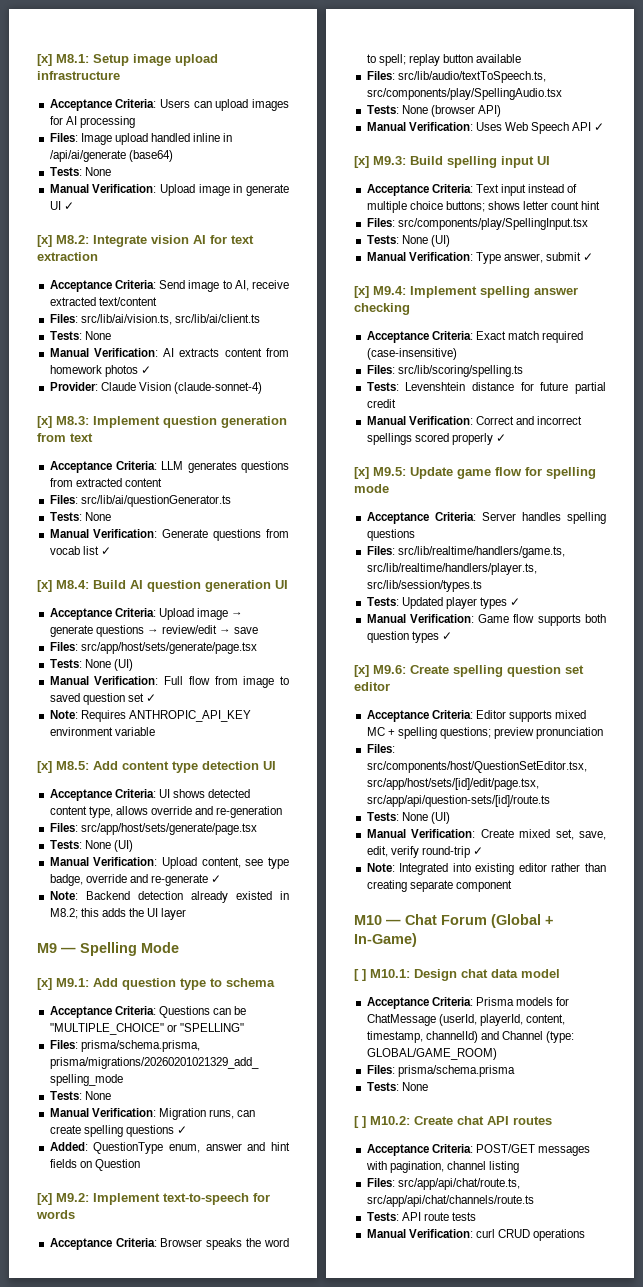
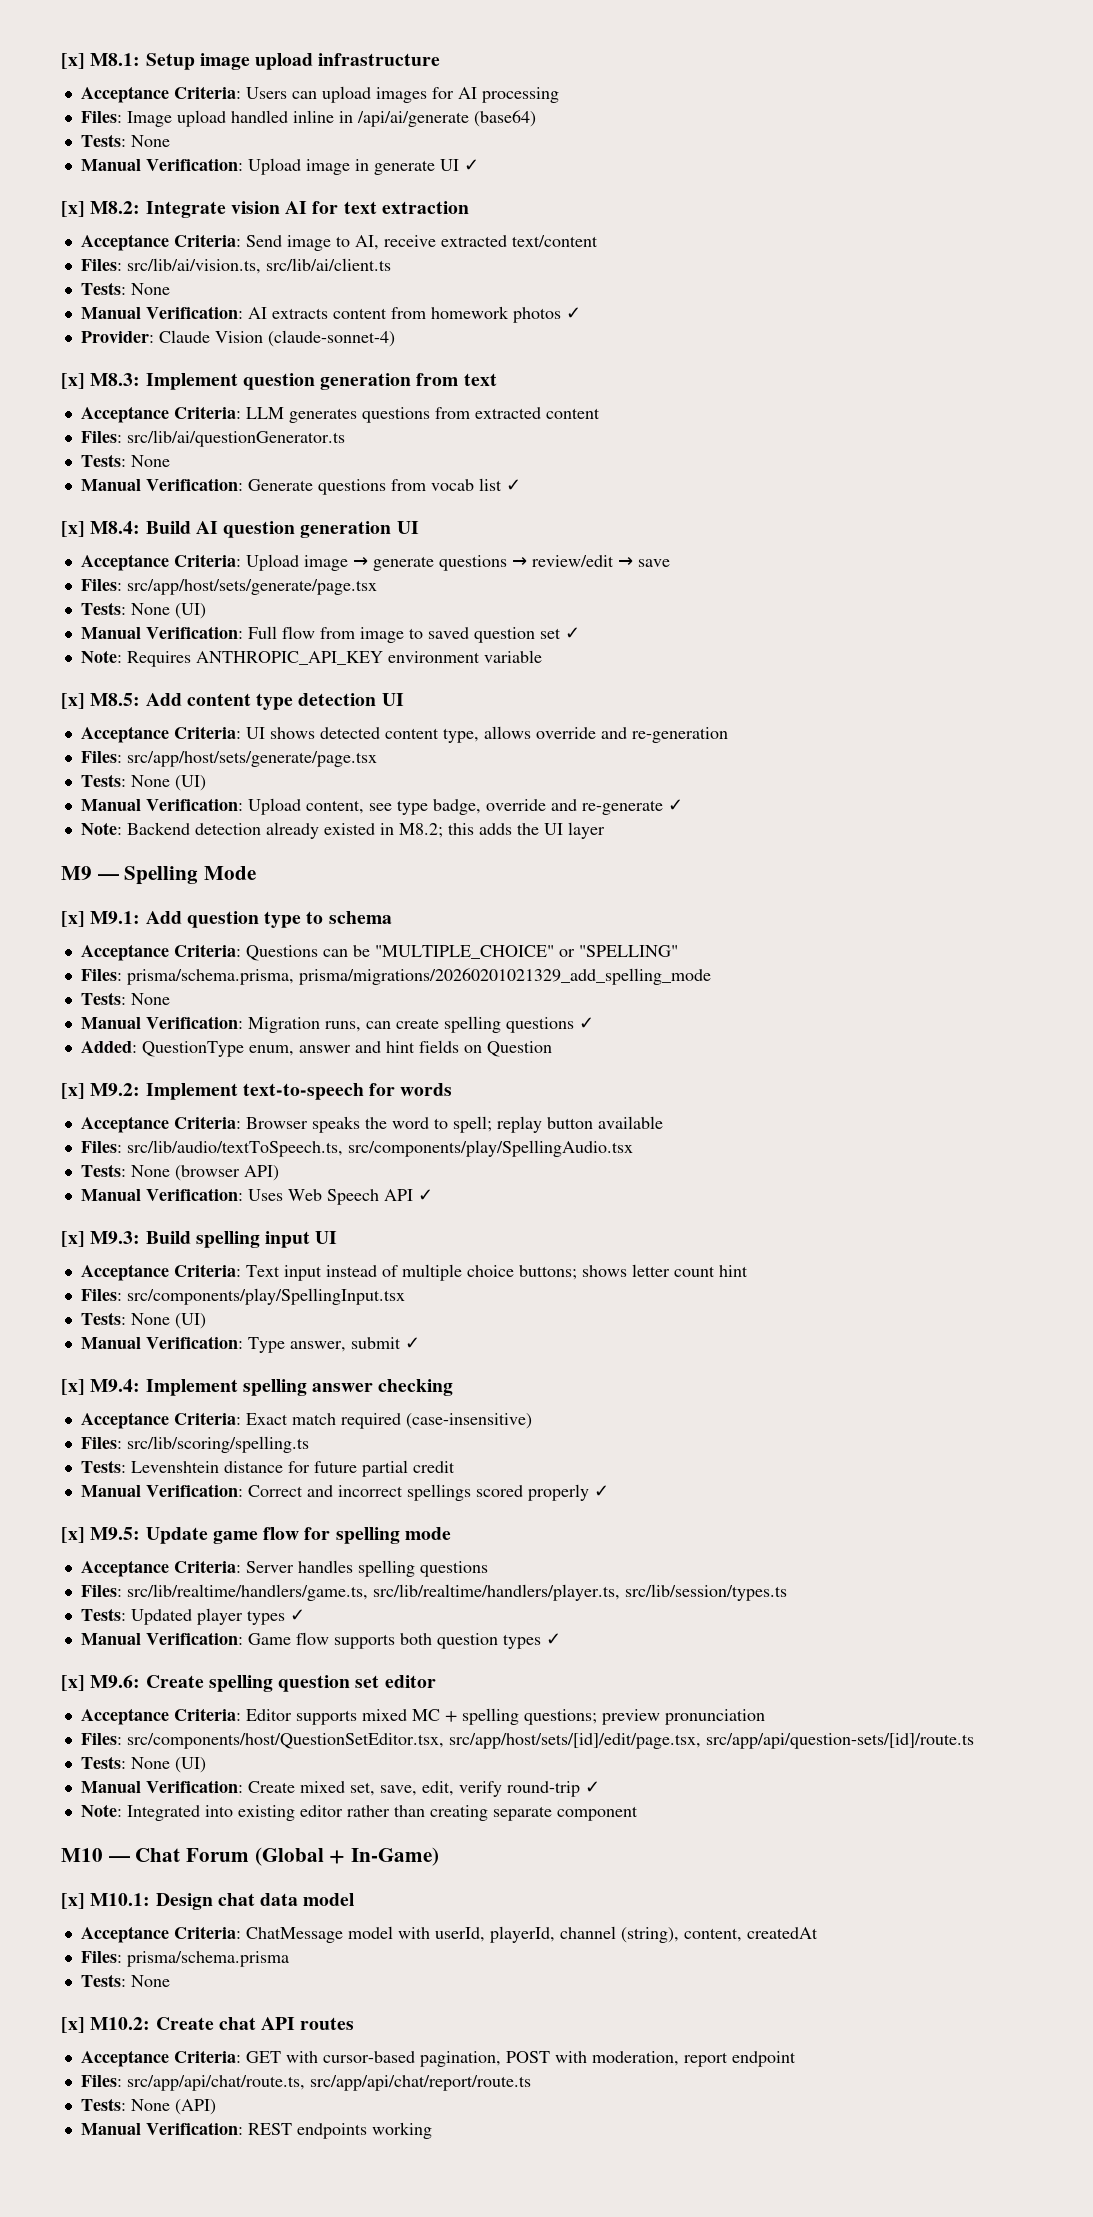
- [ ] M10.1: Design chat data model
+ [x] M10.1: Design chat data model
- Acceptance Criteria: Prisma models for ChatMessage (userId, playerId, content, timestamp, channelId) and Channel (type: GLOBAL/GAME_ROOM)
+ Acceptance Criteria: ChatMessage model with userId, playerId, channel (string), content, createdAt
- [ ] M10.2: Create chat API routes
+ [x] M10.2: Create chat API routes
- Acceptance Criteria: POST/GET messages with pagination, channel listing
+ Acceptance Criteria: GET with cursor-based pagination, POST with moderation, report endpoint
- Files: src/app/api/chat/route.ts, src/app/api/chat/channels/route.ts
- Tests: API route tests
- Manual Verification: curl CRUD operations
+ Files: src/app/api/chat/route.ts, src/app/api/chat/report/route.ts
+ Tests: None (API)
+ Manual Verification: REST endpoints working

